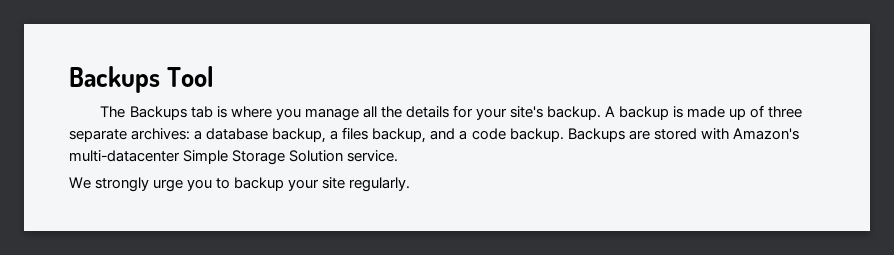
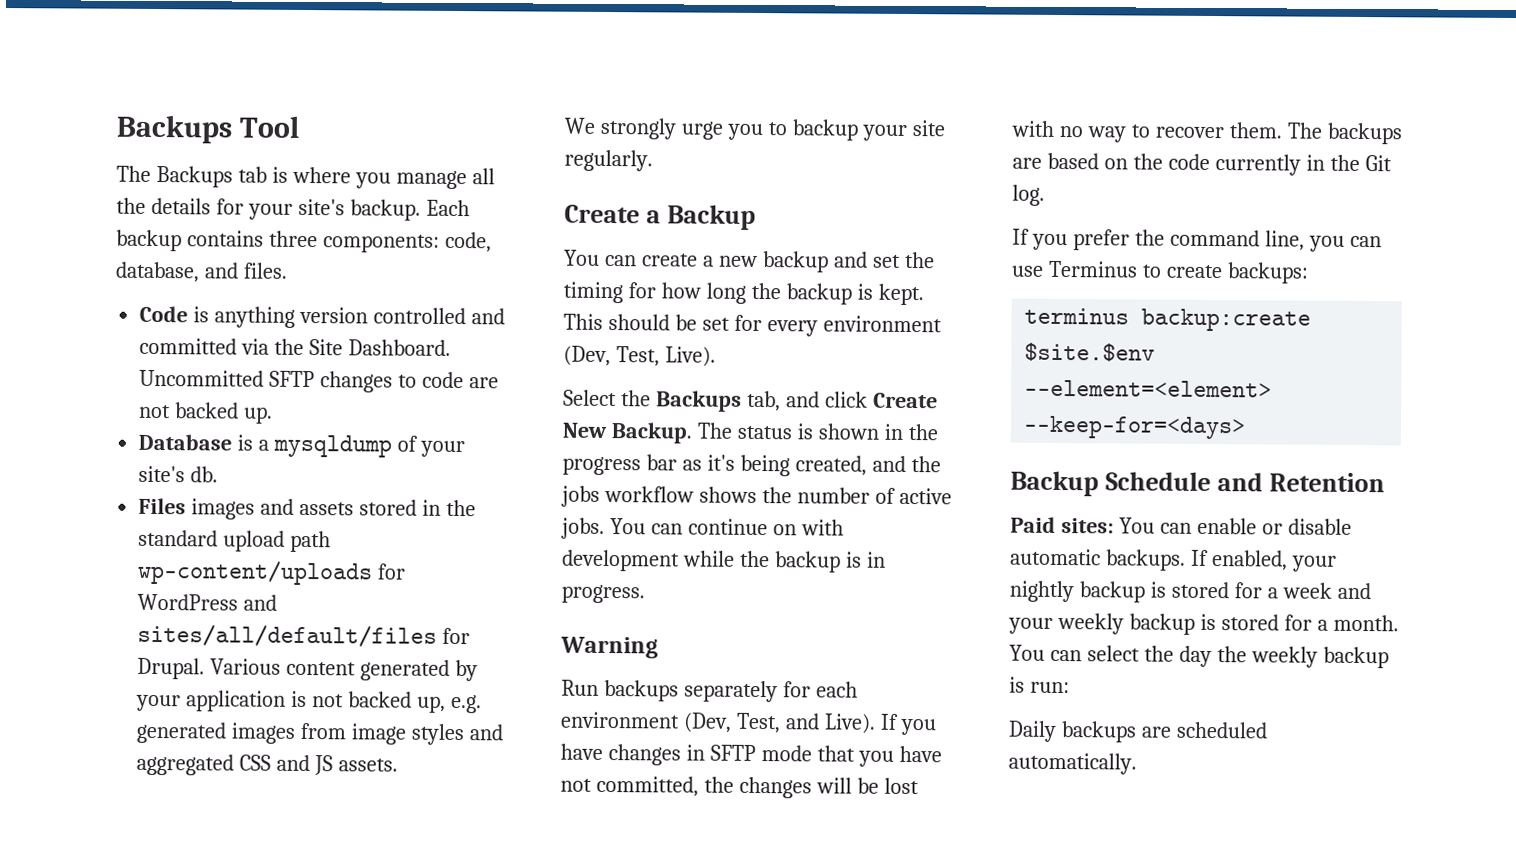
- A backup is made up of three separate archives: a database backup, a files backup, and a code backup. Backups are stored with Amazon's multi-datacenter Simple Storage Solution service.
+ Each backup contains three components: code, database, and files.
+ Code is anything version controlled and committed via the Site Dashboard. Uncommitted SFTP changes to code are not backed up.
+ Database is a mysqldump of your site's db.
+ Files images and assets stored in the standard upload path wp-content/uploads for WordPress and sites/all/default/files for Drupal. Various content generated by your application is not backed up, e.g. generated images from image styles and aggregated CSS and JS assets.
+ Create a Backup
+ You can create a new backup and set the timing for how long the backup is kept. This should be set for every environment (Dev, Test, Live).
+ Select the Backups tab, and click Create New Backup. The status is shown in the progress bar as it's being created, and the jobs workflow shows the number of active jobs. You can continue on with development while the backup is in progress.
+ Warning
+ Run backups separately for each environment (Dev, Test, and Live). If you have changes in SFTP mode that you have not committed, the changes will be lost with no way to recover them. The backups are based on the code currently in the Git log.
+ If you prefer the command line, you can use Terminus to create backups:
+ terminus backup:create $site.$env --element=<element> --keep-for=<days>
+ Backup Schedule and Retention
+ Paid sites: You can enable or disable automatic backups. If enabled, your nightly backup is stored for a week and your weekly backup is stored for a month. You can select the day the weekly backup is run:
+ Daily backups are scheduled automatically.

